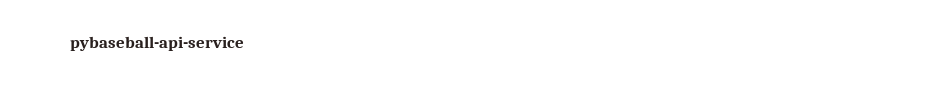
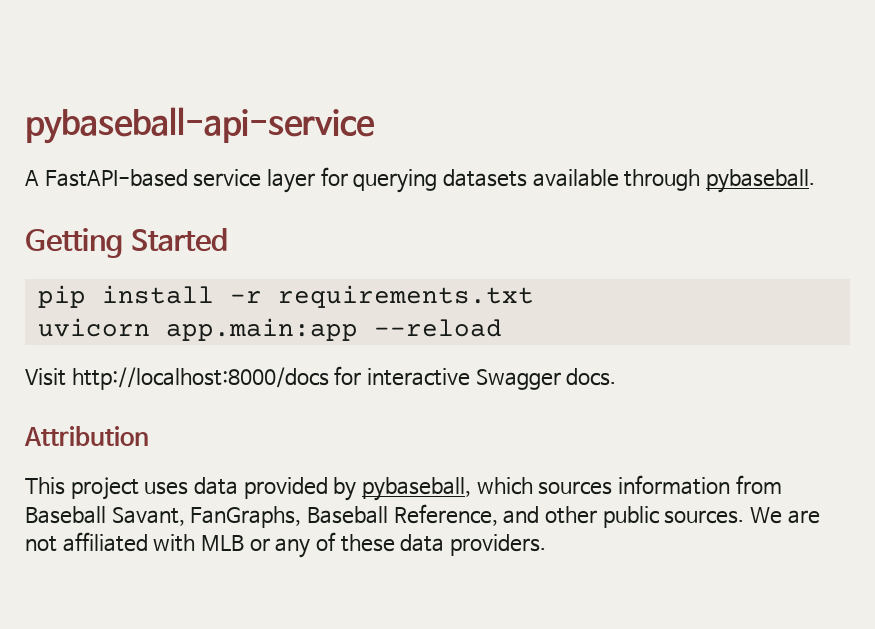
+ A FastAPI-based service layer for querying datasets available through pybaseball.
+ Getting Started
+ pip install -r requirements.txt
+ uvicorn app.main:app --reload
+ Visit http://localhost:8000/docs for interactive Swagger docs.
+ Attribution
+ This project uses data provided by pybaseball, which sources information from Baseball Savant, FanGraphs, Baseball Reference, and other public sources. We are not affiliated with MLB or any of these data providers.

